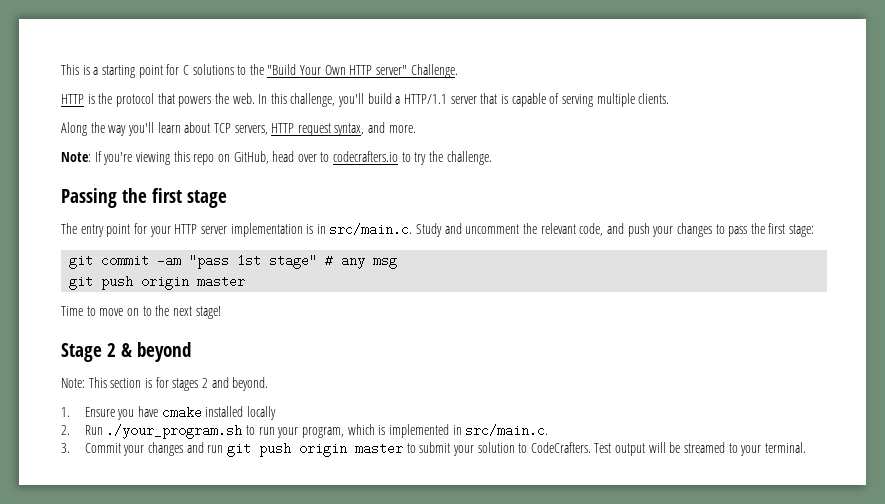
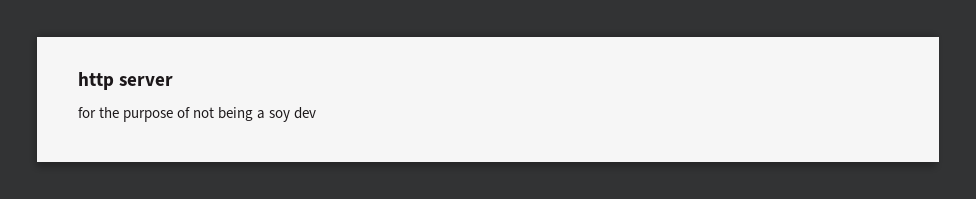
- This is a starting point for C solutions to the "Build Your Own HTTP server" Challenge.
- HTTP is the protocol that powers the web. In this challenge, you'll build a HTTP/1.1 server that is capable of serving multiple clients.
- Along the way you'll learn about TCP servers, HTTP request syntax, and more.
- Note: If you're viewing this repo on GitHub, head over to codecrafters.io to try the challenge.
- Passing the first stage
- The entry point for your HTTP server implementation is in src/main.c. Study and uncomment the relevant code, and push your changes to pass the first stage:
- git commit -am "pass 1st stage" # any msg
- git push origin master
- Time to move on to the next stage!
- Stage 2 & beyond
- Note: This section is for stages 2 and beyond.
- 1. Ensure you have cmake installed locally
- 2. Run ./your_program.sh to run your program, which is implemented in src/main.c.
- 3. Commit your changes and run git push origin master to submit your solution to CodeCrafters. Test output will be streamed to your terminal.
+ http server
+ for the purpose of not being a soy dev

